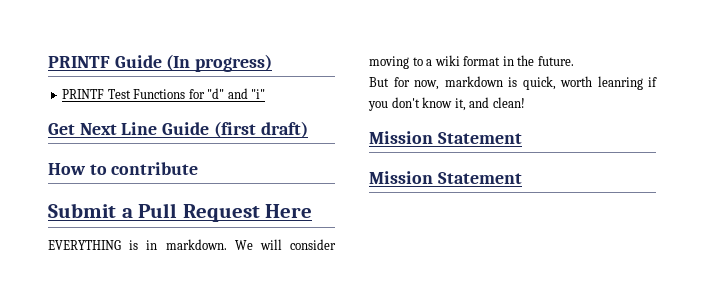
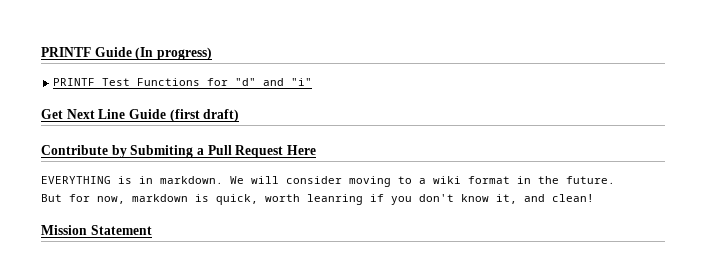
- How to contribute
- Submit a Pull Request Here
+ Contribute by Submiting a Pull Request Here
  But for now, markdown is quick, worth leanring if you don't know it, and clean!
- Mission Statement

